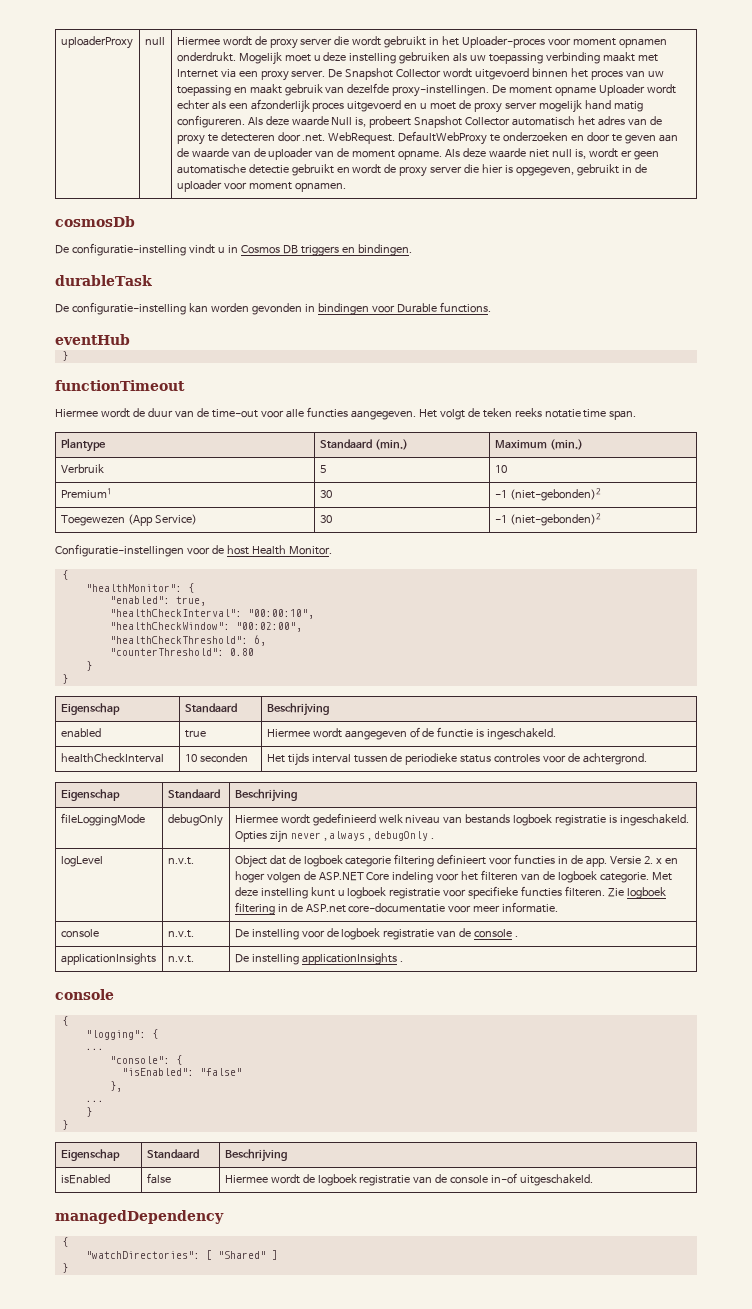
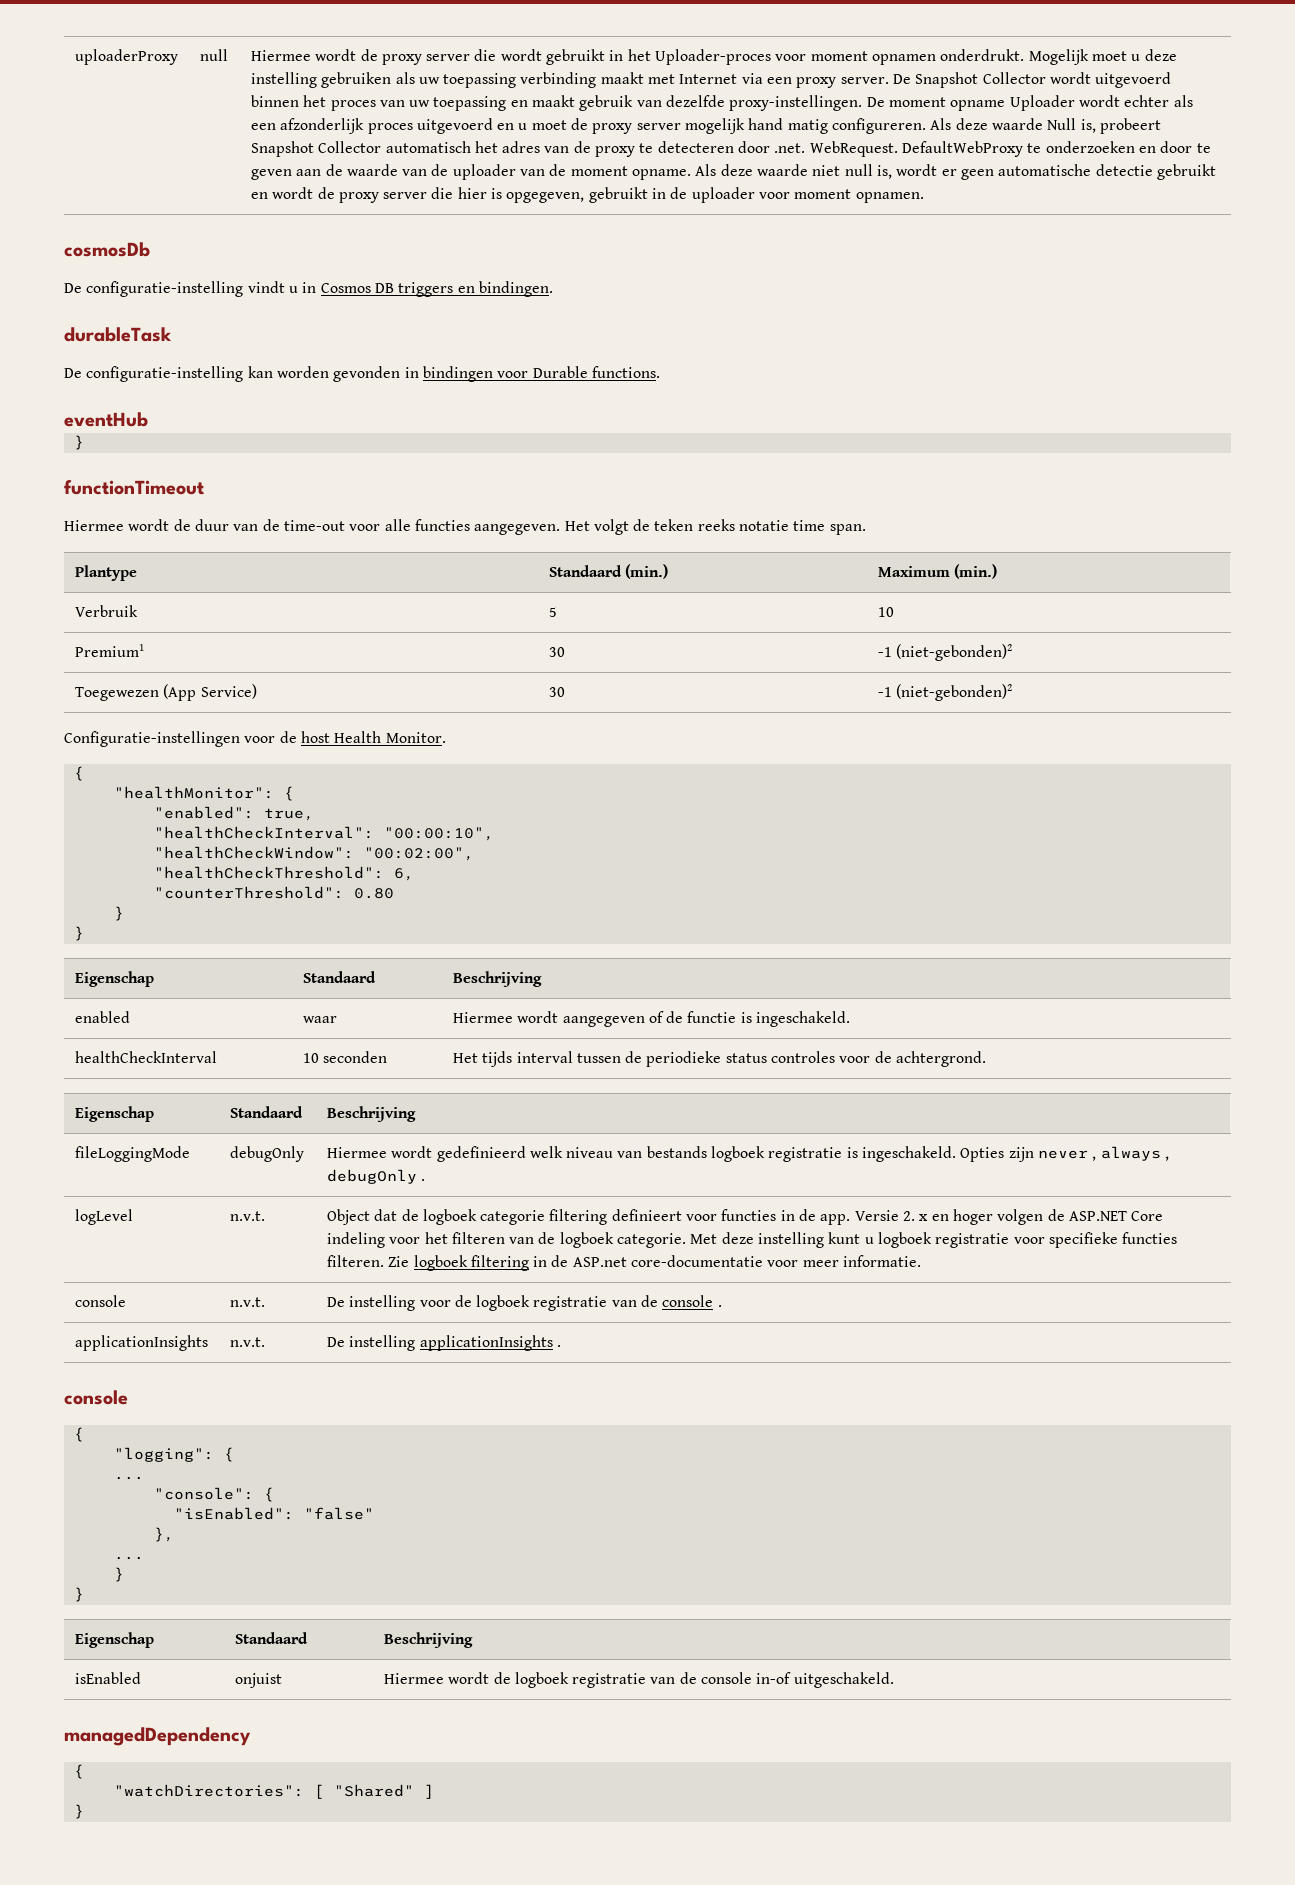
- enabled | true | Hiermee wordt aangegeven of de functie is ingeschakeld.
+ enabled | waar | Hiermee wordt aangegeven of de functie is ingeschakeld.
- isEnabled | false | Hiermee wordt de logboek registratie van de console in-of uitgeschakeld.
+ isEnabled | onjuist | Hiermee wordt de logboek registratie van de console in-of uitgeschakeld.

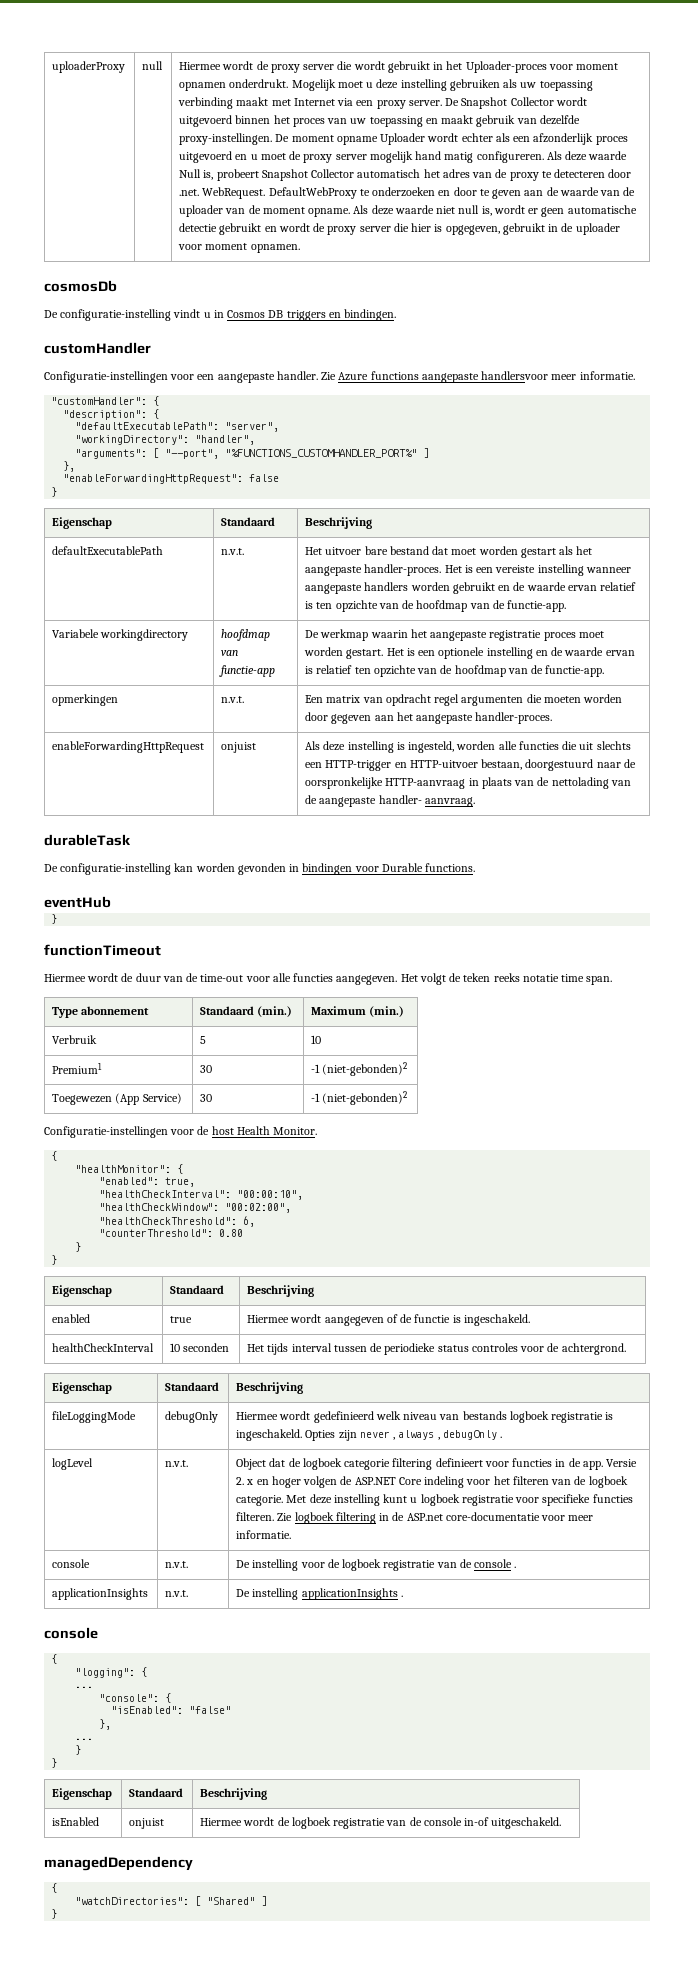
+ customHandler
+ Configuratie-instellingen voor een aangepaste handler. Zie Azure functions aangepaste handlersvoor meer informatie.
+ "customHandler": {
+ "description": {
+ "defaultExecutablePath": "server",
+ "workingDirectory": "handler",
+ "arguments": [ "--port", "%FUNCTIONS_CUSTOMHANDLER_PORT%" ]
+ },
+ "enableForwardingHttpRequest": false
+ }
+ Eigenschap | Standaard | Beschrijving
+ defaultExecutablePath | n.v.t. | Het uitvoer bare bestand dat moet worden gestart als het aangepaste handler-proces. Het is een vereiste instelling wanneer aangepaste handlers worden gebruikt en de waarde ervan relatief is ten opzichte van de hoofdmap van de functie-app.
+ Variabele workingdirectory | hoofdmap van functie-app | De werkmap waarin het aangepaste registratie proces moet worden gestart. Het is een optionele instelling en de waarde ervan is relatief ten opzichte van de hoofdmap van de functie-app.
+ opmerkingen | n.v.t. | Een matrix van opdracht regel argumenten die moeten worden door gegeven aan het aangepaste handler-proces.
+ enableForwardingHttpRequest | onjuist | Als deze instelling is ingesteld, worden alle functies die uit slechts een HTTP-trigger en HTTP-uitvoer bestaan, doorgestuurd naar de oorspronkelijke HTTP-aanvraag in plaats van de nettolading van de aangepaste handler- aanvraag.
- Plantype | Standaard (min.) | Maximum (min.)
+ Type abonnement | Standaard (min.) | Maximum (min.)
- enabled | waar | Hiermee wordt aangegeven of de functie is ingeschakeld.
+ enabled | true | Hiermee wordt aangegeven of de functie is ingeschakeld.

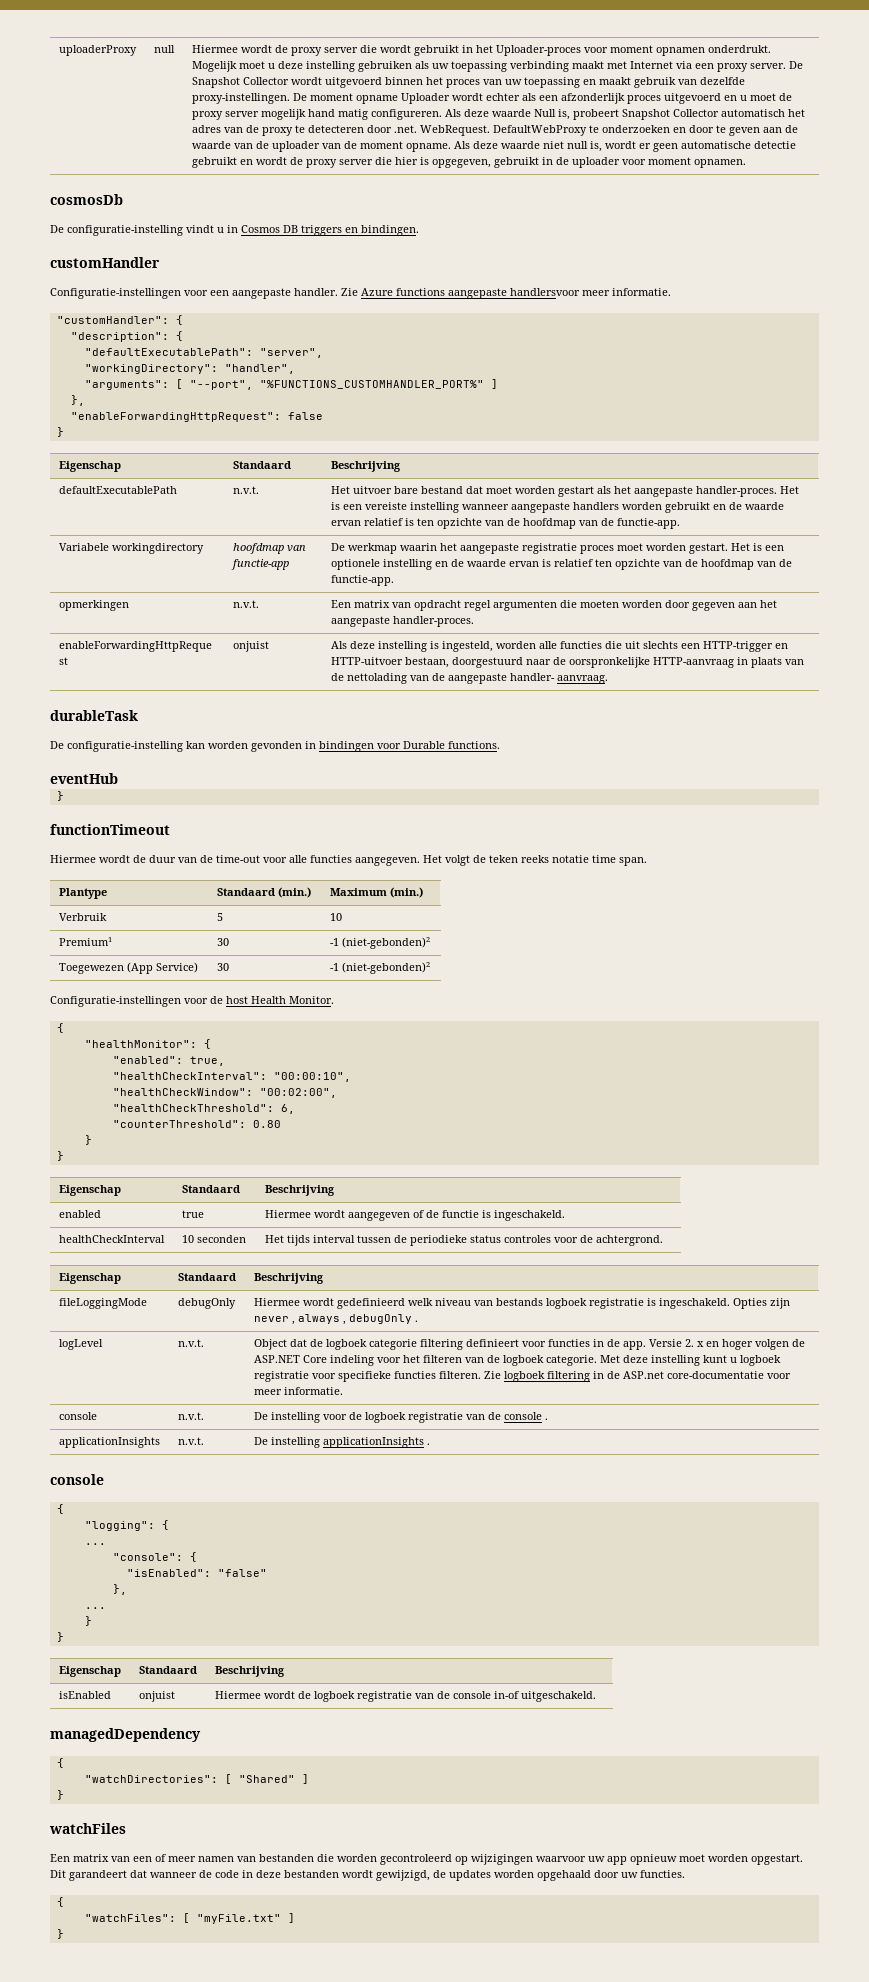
- Type abonnement | Standaard (min.) | Maximum (min.)
+ Plantype | Standaard (min.) | Maximum (min.)
+ watchFiles
+ Een matrix van een of meer namen van bestanden die worden gecontroleerd op wijzigingen waarvoor uw app opnieuw moet worden opgestart. Dit garandeert dat wanneer de code in deze bestanden wordt gewijzigd, de updates worden opgehaald door uw functies.
+ {
+ "watchFiles": [ "myFile.txt" ]
+ }

